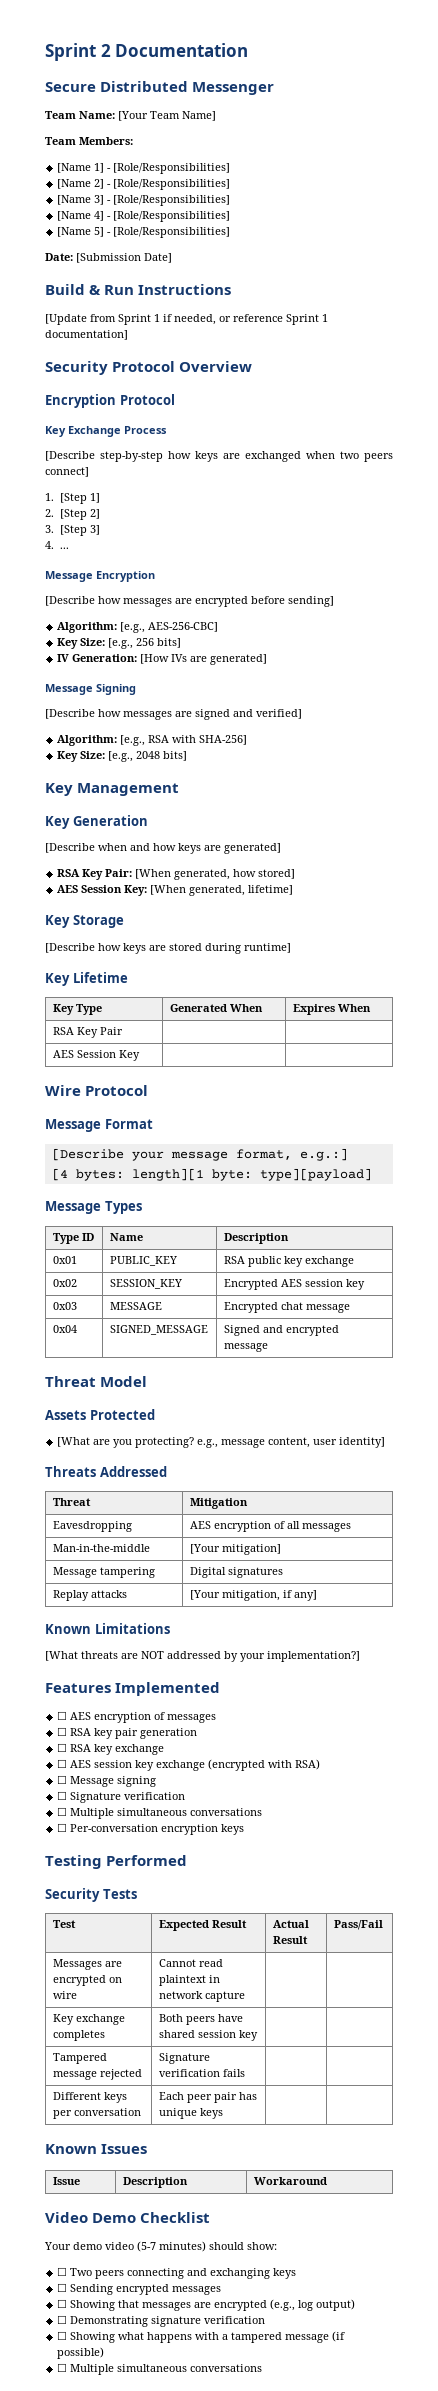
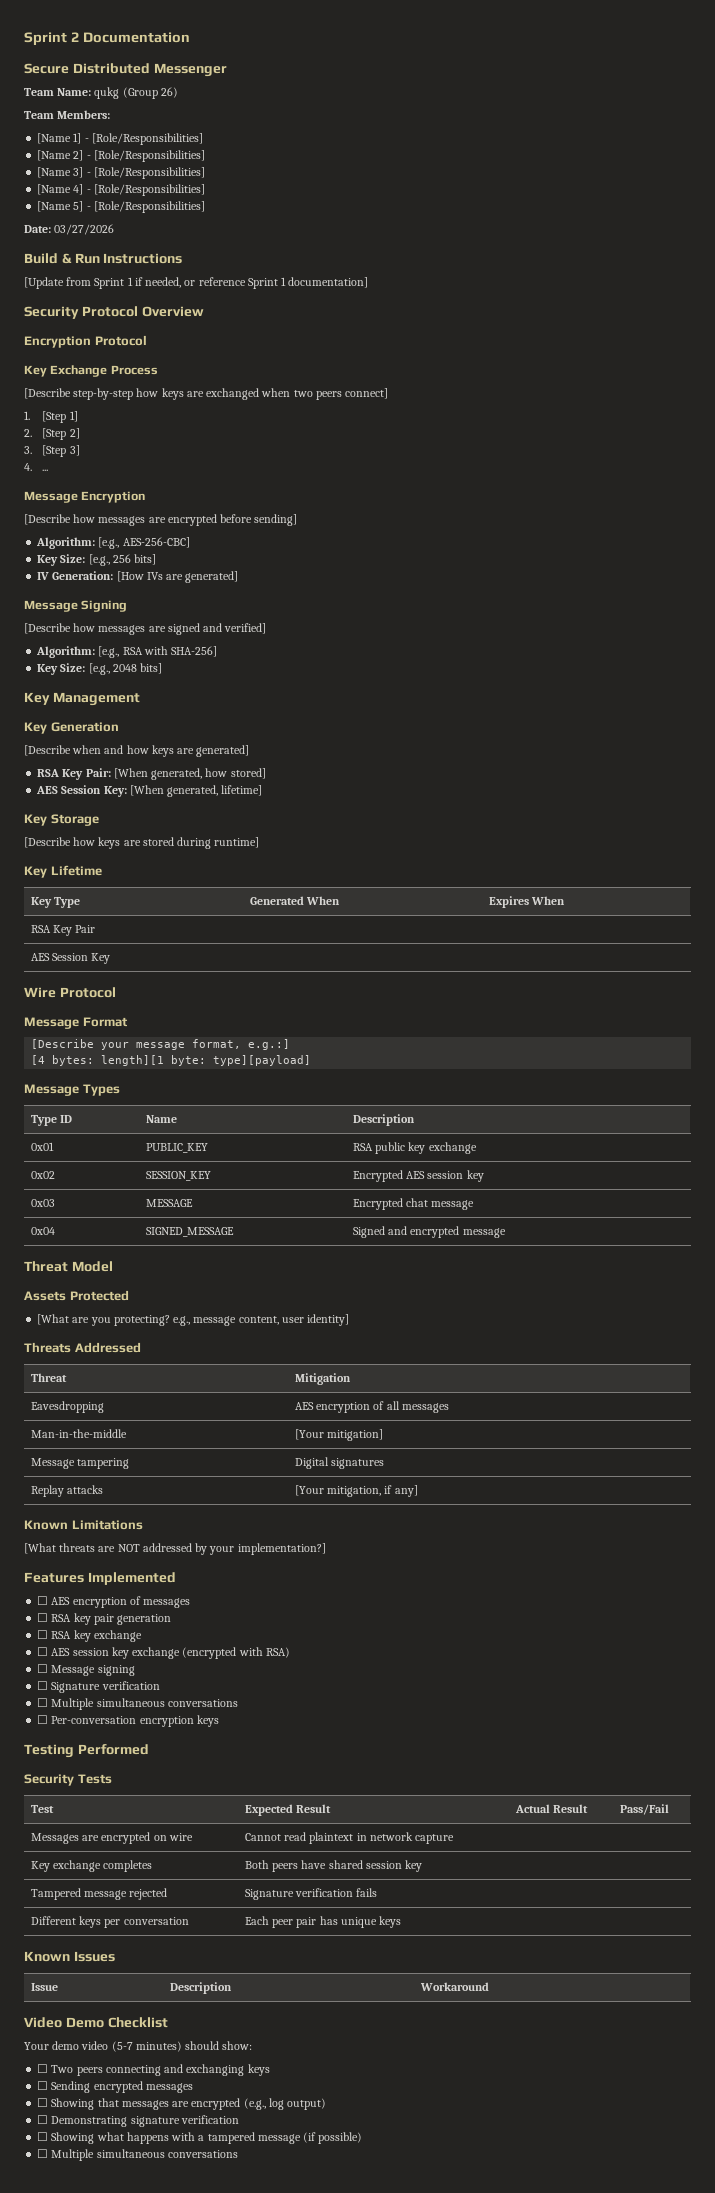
- Team Name: [Your Team Name]
+ Team Name: qukg (Group 26)
- Date: [Submission Date]
+ Date: 03/27/2026

